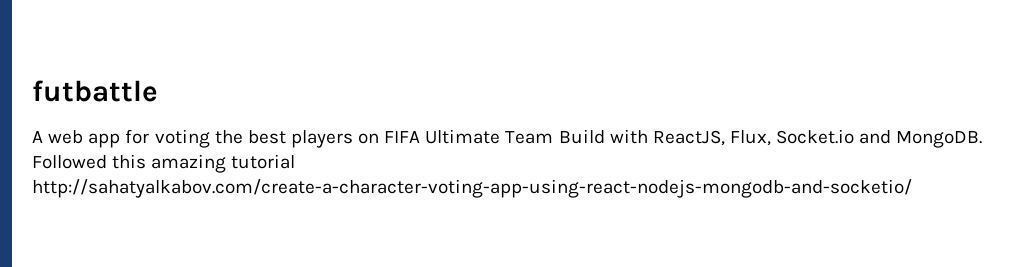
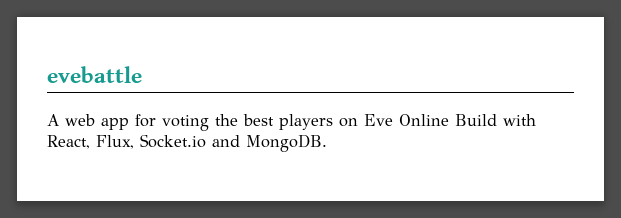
- futbattle
+ evebattle
- A web app for voting the best players on FIFA Ultimate Team Build with ReactJS, Flux, Socket.io and MongoDB. Followed this amazing tutorial http://sahatyalkabov.com/create-a-character-voting-app-using-react-nodejs-mongodb-and-socketio/
+ A web app for voting the best players on Eve Online Build with React, Flux, Socket.io and MongoDB.

